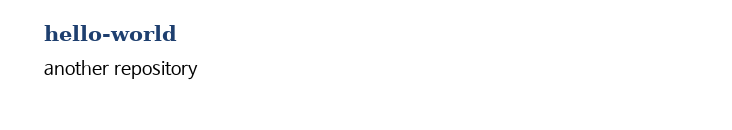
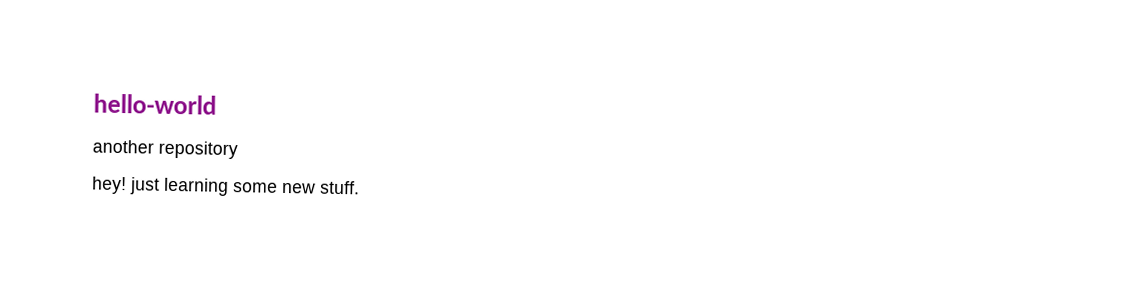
+ hey! just learning some new stuff.

